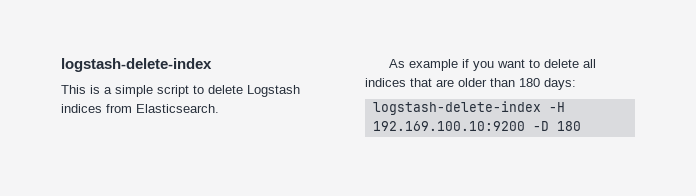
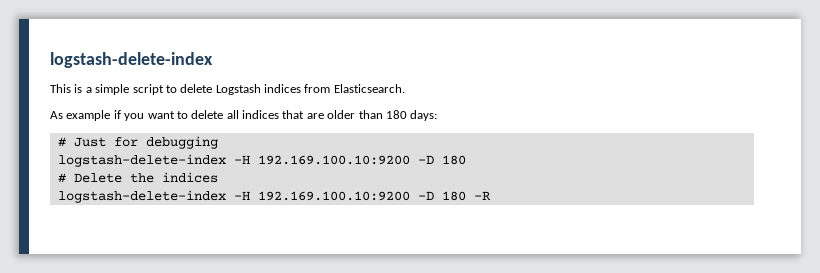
+ # Just for debugging
  logstash-delete-index -H 192.169.100.10:9200 -D 180
+ # Delete the indices
+ logstash-delete-index -H 192.169.100.10:9200 -D 180 -R

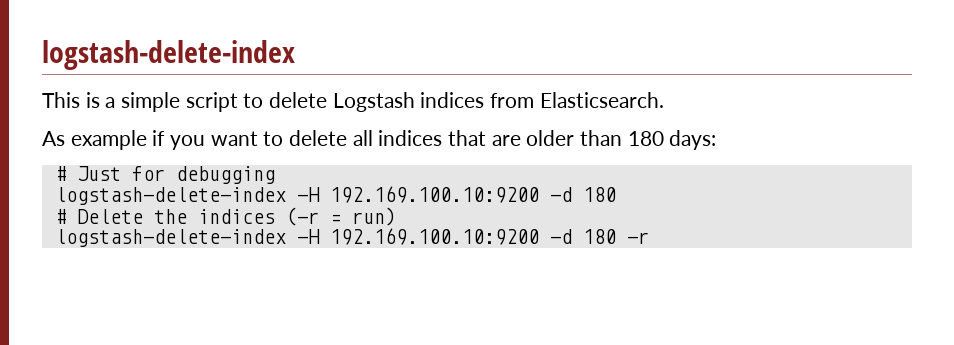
  # Just for debugging
- logstash-delete-index -H 192.169.100.10:9200 -D 180
+ logstash-delete-index -H 192.169.100.10:9200 -d 180
- # Delete the indices
- logstash-delete-index -H 192.169.100.10:9200 -D 180 -R
+ # Delete the indices (-r = run)
+ logstash-delete-index -H 192.169.100.10:9200 -d 180 -r

